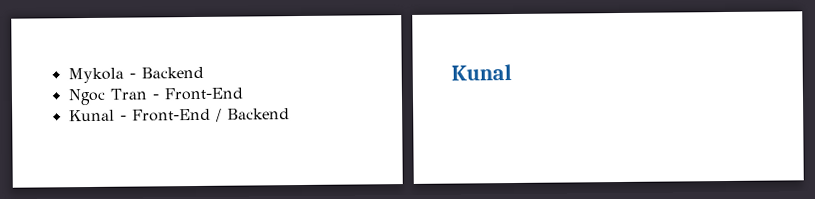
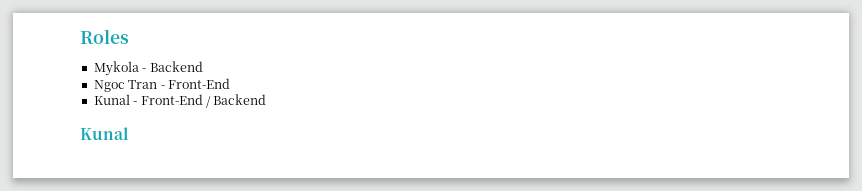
+ Roles

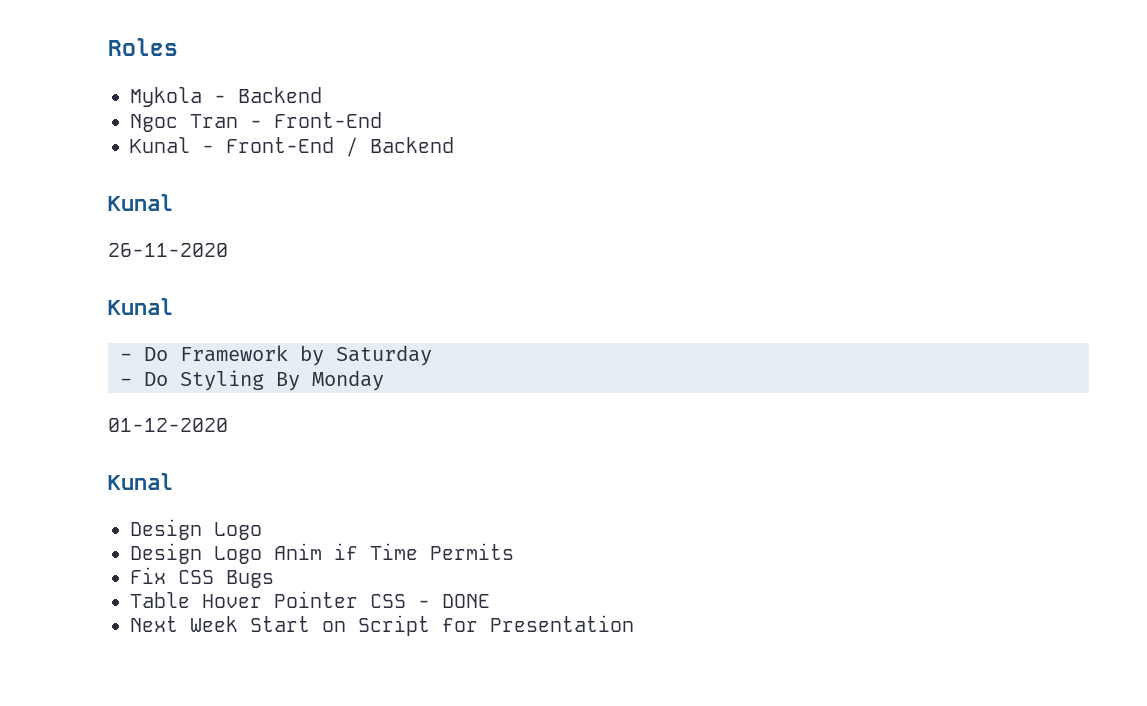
+ 26-11-2020
+ Kunal
+ - Do Framework by Saturday
+ - Do Styling By Monday
+ 01-12-2020
+ Kunal
+ Design Logo
+ Design Logo Anim if Time Permits
+ Fix CSS Bugs
+ Table Hover Pointer CSS - DONE
+ Next Week Start on Script for Presentation

